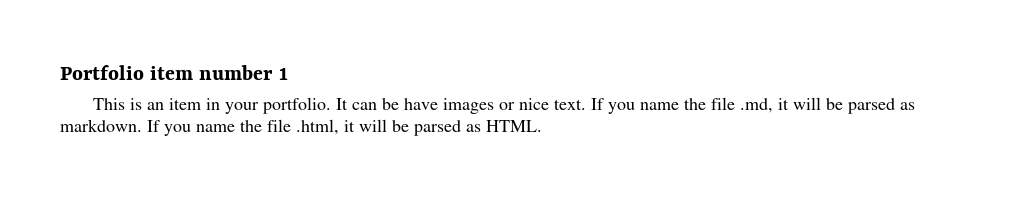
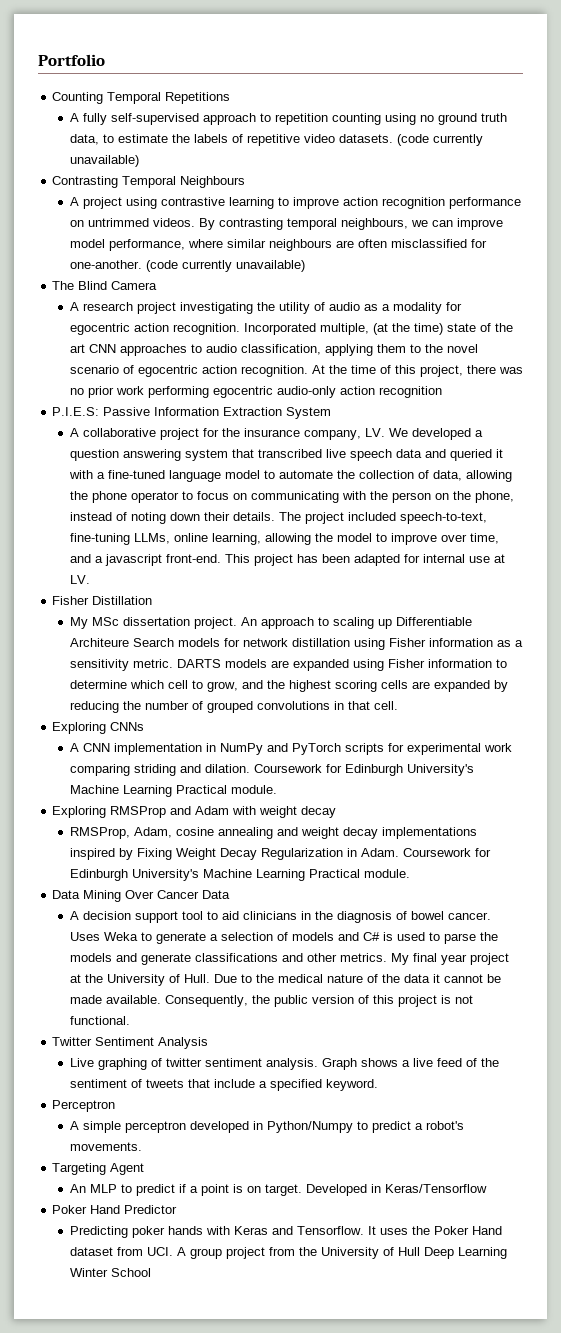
- Portfolio item number 1
- This is an item in your portfolio. It can be have images or nice text. If you name the file .md, it will be parsed as markdown. If you name the file .html, it will be parsed as HTML.
+ Portfolio
+ Counting Temporal Repetitions
+ A fully self-supervised approach to repetition counting using no ground truth data, to estimate the labels of repetitive video datasets. (code currently unavailable)
+ Contrasting Temporal Neighbours
+ A project using contrastive learning to improve action recognition performance on untrimmed videos. By contrasting temporal neighbours, we can improve model performance, where similar neighbours are often misclassified for one-another. (code currently unavailable)
+ The Blind Camera
+ A research project investigating the utility of audio as a modality for egocentric action recognition. Incorporated multiple, (at the time) state of the art CNN approaches to audio classification, applying them to the novel scenario of egocentric action recognition. At the time of this project, there was no prior work performing egocentric audio-only action recognition
+ P.I.E.S: Passive Information Extraction System
+ A collaborative project for the insurance company, LV. We developed a question answering system that transcribed live speech data and queried it with a fine-tuned language model to automate the collection of data, allowing the phone operator to focus on communicating with the person on the phone, instead of noting down their details. The project included speech-to-text, fine-tuning LLMs, online learning, allowing the model to improve over time, and a javascript front-end. This project has been adapted for internal use at LV.
+ Fisher Distillation
+ My MSc dissertation project. An approach to scaling up Differentiable Architeure Search models for network distillation using Fisher information as a sensitivity metric. DARTS models are expanded using Fisher information to determine which cell to grow, and the highest scoring cells are expanded by reducing the number of grouped convolutions in that cell.
+ Exploring CNNs
+ A CNN implementation in NumPy and PyTorch scripts for experimental work comparing striding and dilation. Coursework for Edinburgh University's Machine Learning Practical module.
+ Exploring RMSProp and Adam with weight decay
+ RMSProp, Adam, cosine annealing and weight decay implementations inspired by Fixing Weight Decay Regularization in Adam. Coursework for Edinburgh University's Machine Learning Practical module.
+ Data Mining Over Cancer Data
+ A decision support tool to aid clinicians in the diagnosis of bowel cancer. Uses Weka to generate a selection of models and C# is used to parse the models and generate classifications and other metrics. My final year project at the University of Hull. Due to the medical nature of the data it cannot be made available. Consequently, the public version of this project is not functional.
+ Twitter Sentiment Analysis
+ Live graphing of twitter sentiment analysis. Graph shows a live feed of the sentiment of tweets that include a specified keyword.
+ Perceptron
+ A simple perceptron developed in Python/Numpy to predict a robot's movements.
+ Targeting Agent
+ An MLP to predict if a point is on target. Developed in Keras/Tensorflow
+ Poker Hand Predictor
+ Predicting poker hands with Keras and Tensorflow. It uses the Poker Hand dataset from UCI. A group project from the University of Hull Deep Learning Winter School

